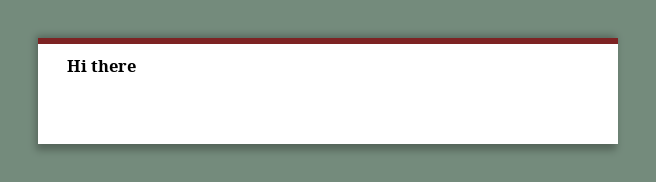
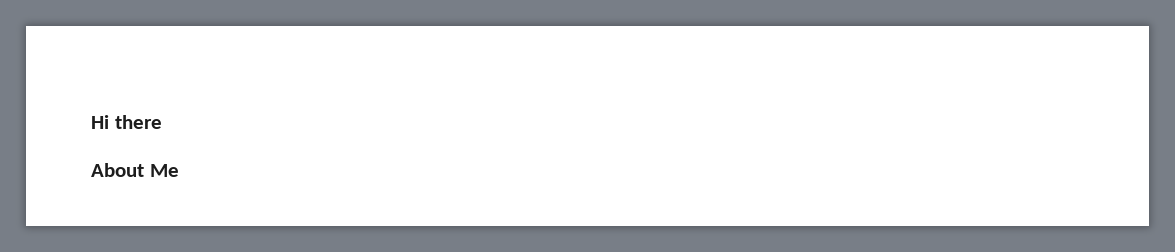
+ About Me

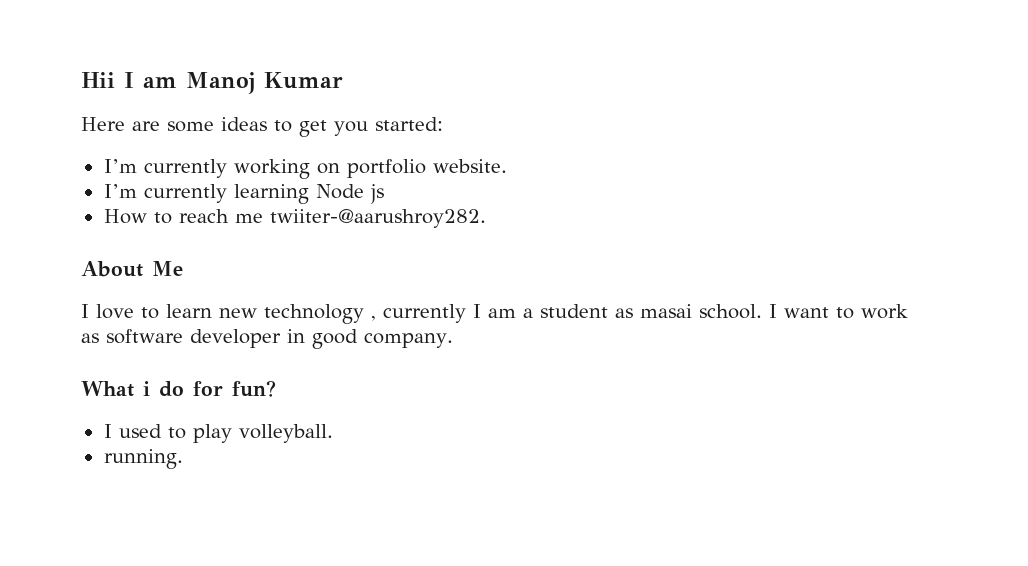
- Hi there
+ Hii I am Manoj Kumar
+ Here are some ideas to get you started:
+ I’m currently working on portfolio website.
+ I’m currently learning Node js
+ How to reach me twiiter-@aarushroy282.
  About Me
+ I love to learn new technology , currently I am a student as masai school. I want to work as software developer in good company.
+ What i do for fun?
+ I used to play volleyball.
+ running.

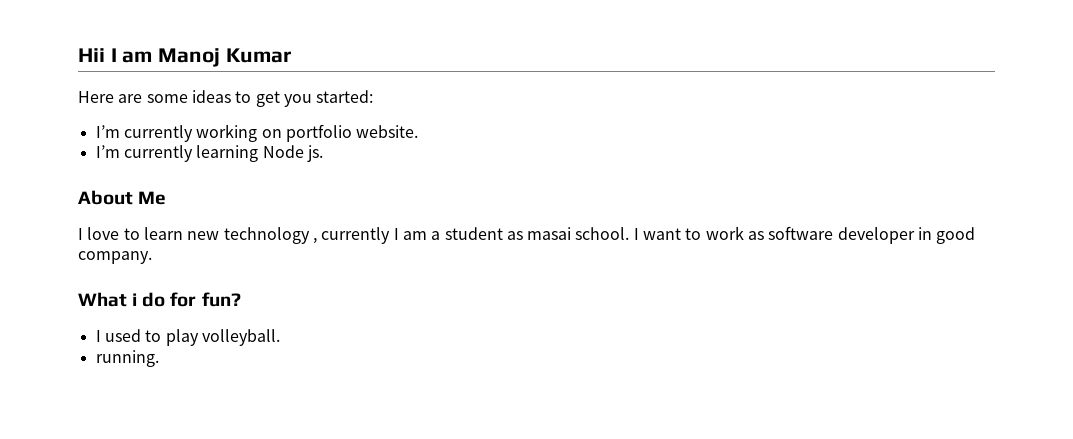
- I’m currently learning Node js
- How to reach me twiiter-@aarushroy282.
+ I’m currently learning Node js.

